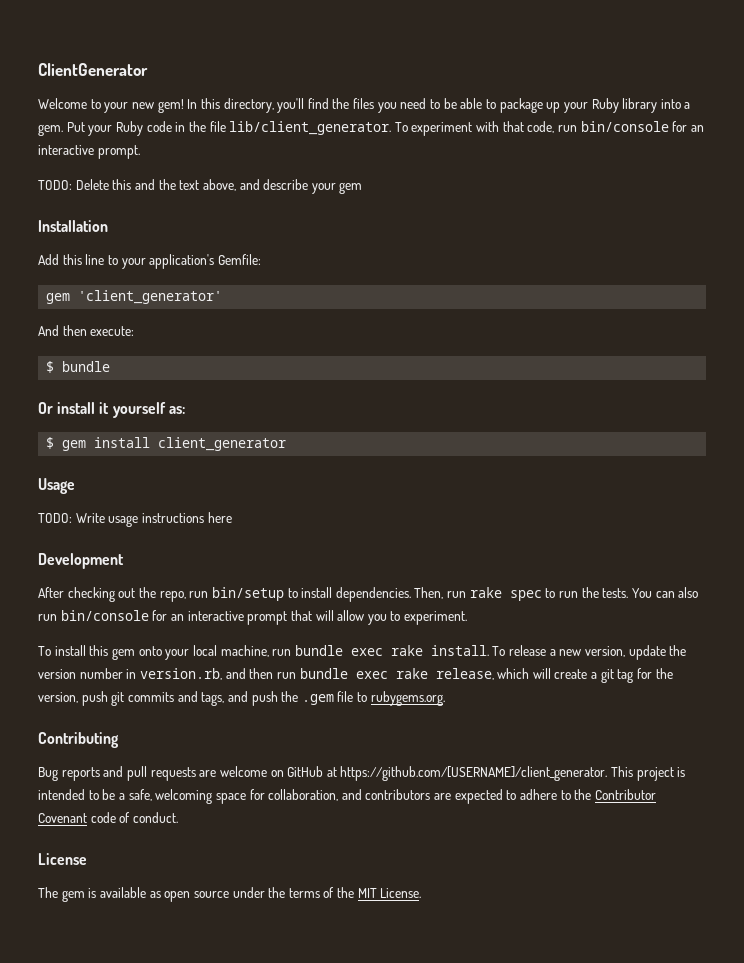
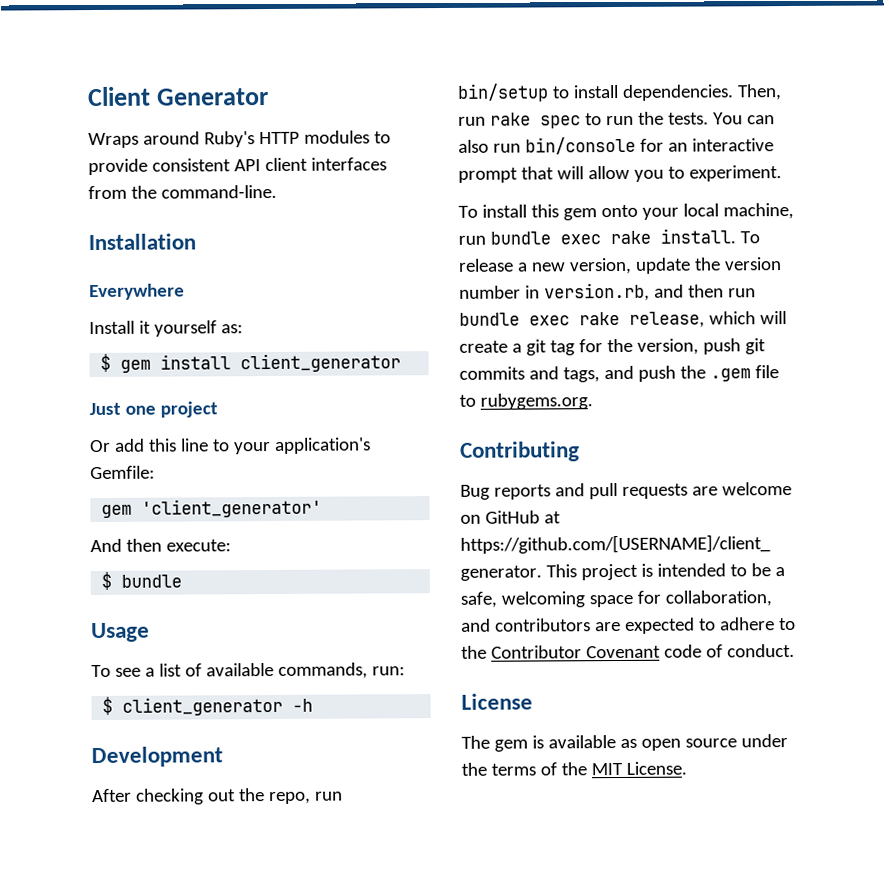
- ClientGenerator
- Welcome to your new gem! In this directory, you'll find the files you need to be able to package up your Ruby library into a gem. Put your Ruby code in the file lib/client_generator. To experiment with that code, run bin/console for an interactive prompt.
- TODO: Delete this and the text above, and describe your gem
+ Client Generator
+ Wraps around Ruby's HTTP modules to provide consistent API client interfaces from the command-line.
  Installation
- Add this line to your application's Gemfile:
+ Everywhere
+ Install it yourself as:
+ $ gem install client_generator
+ Just one project
+ Or add this line to your application's Gemfile:
- Or install it yourself as:
- $ gem install client_generator
  Usage
- TODO: Write usage instructions here
+ To see a list of available commands, run:
+ $ client_generator -h

